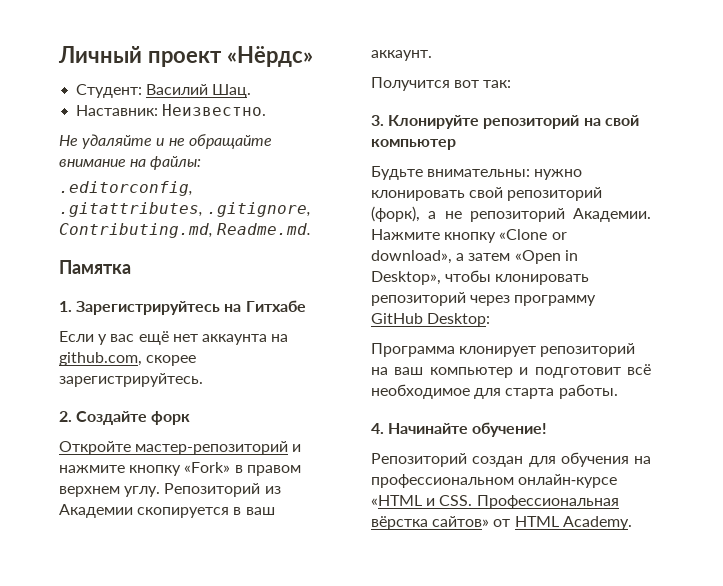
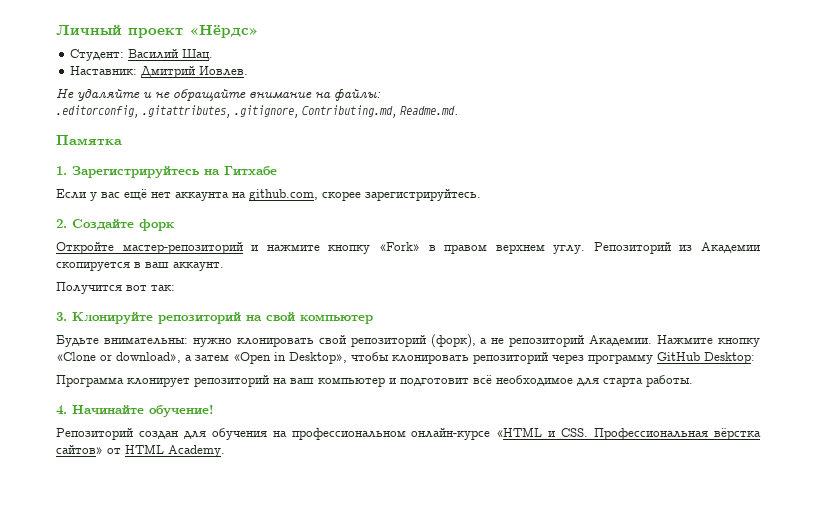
- Наставник: Неизвестно.
+ Наставник: Дмитрий Иовлев.

